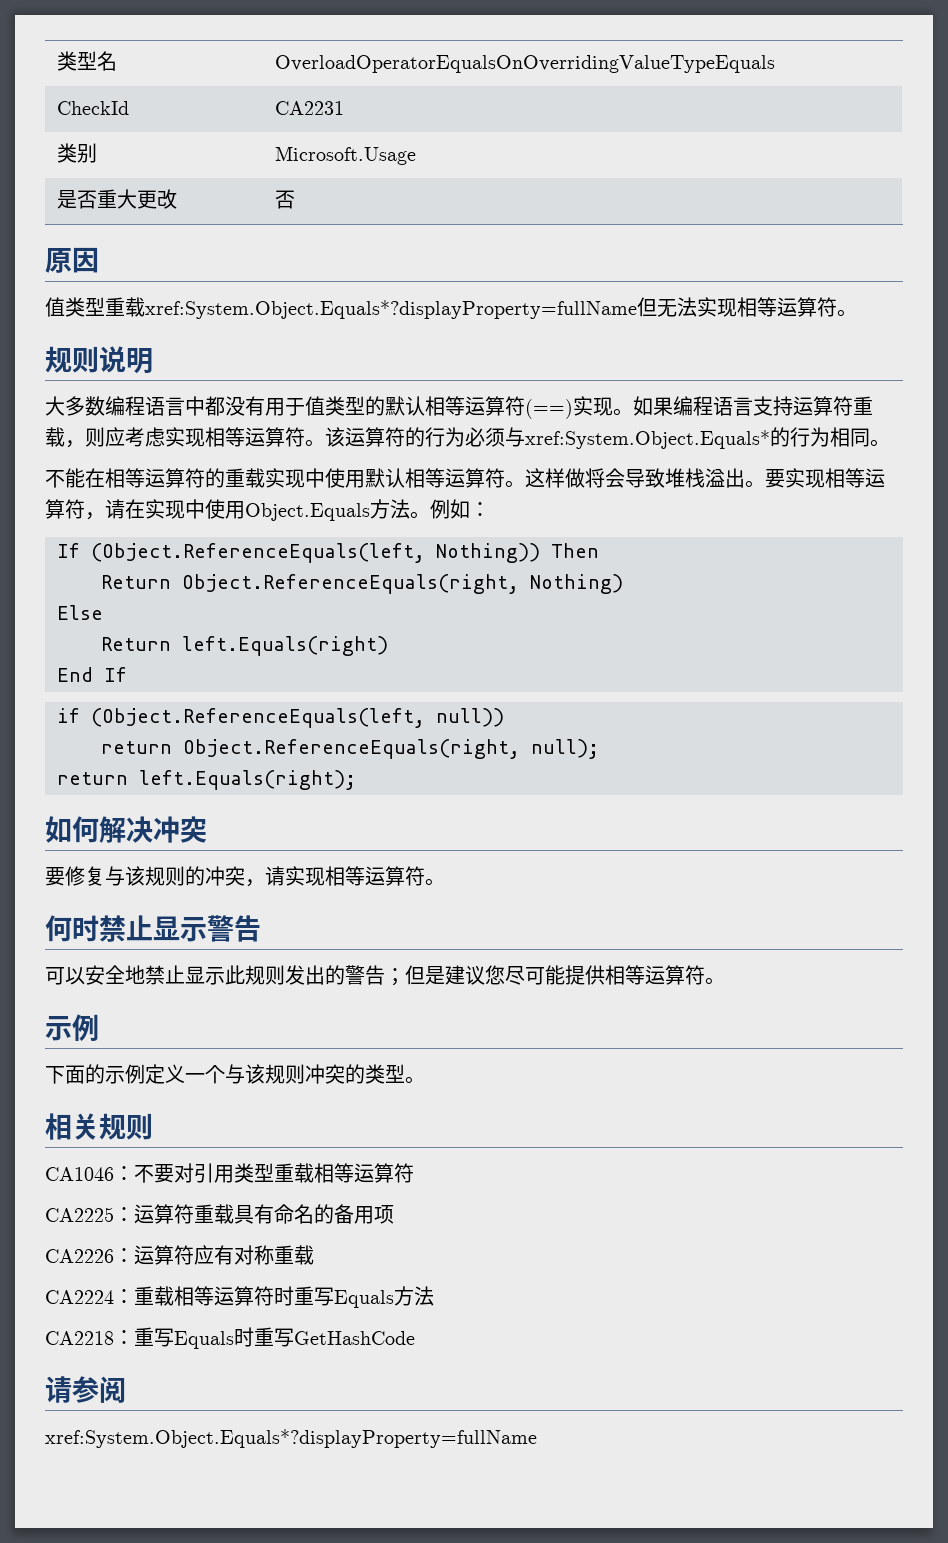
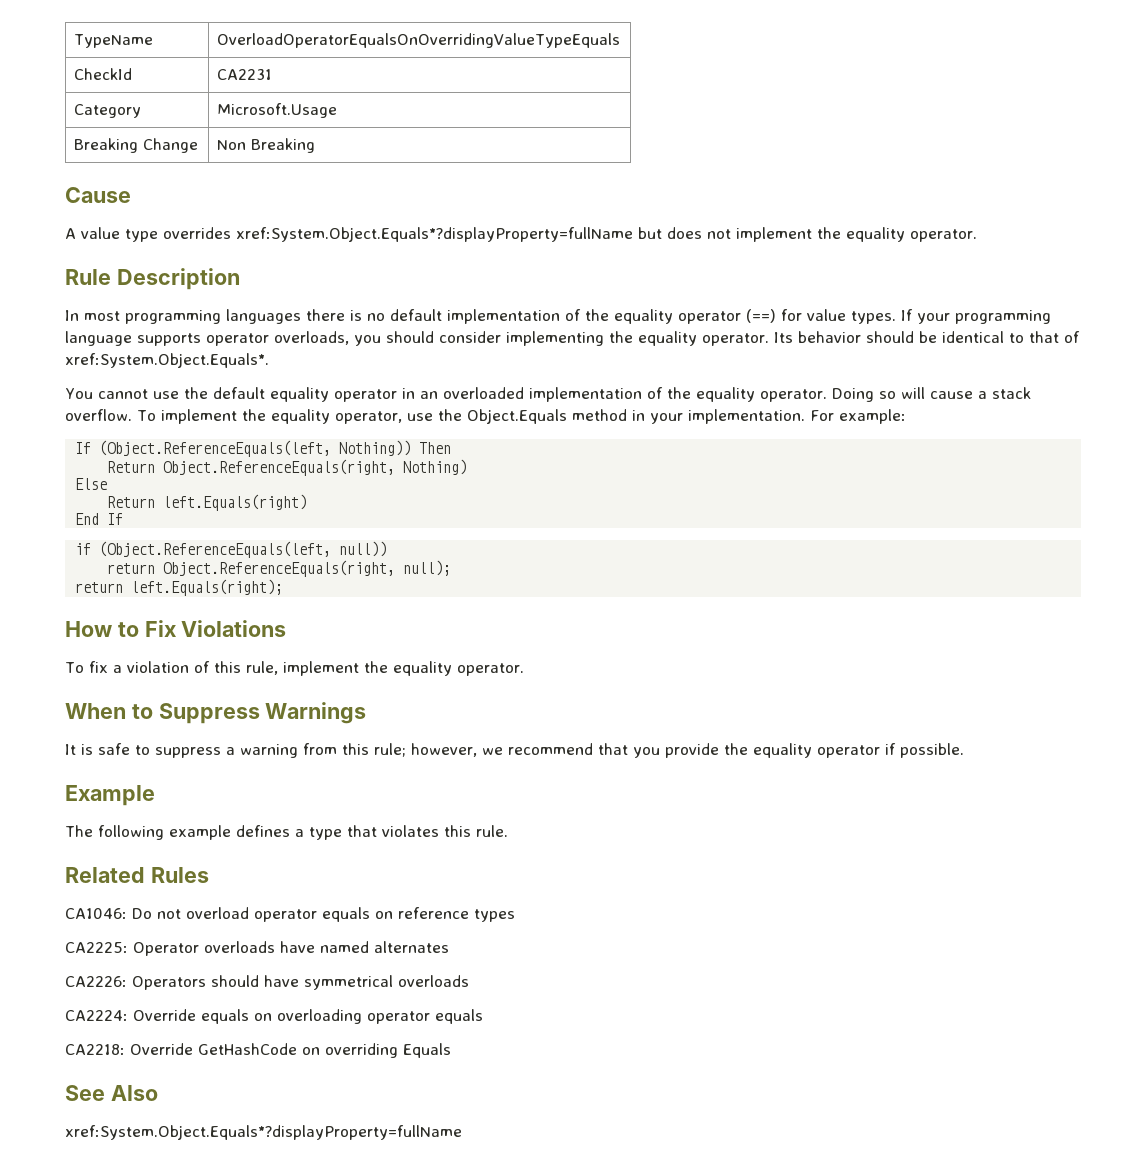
- 类型名 | OverloadOperatorEqualsOnOverridingValueTypeEquals
+ TypeName | OverloadOperatorEqualsOnOverridingValueTypeEquals
- 类别 | Microsoft.Usage
+ Category | Microsoft.Usage
- 是否重大更改 | 否
- 原因
- 值类型重载xref:System.Object.Equals*?displayProperty=fullName但无法实现相等运算符。
- 规则说明
- 大多数编程语言中都没有用于值类型的默认相等运算符(==)实现。如果编程语言支持运算符重载，则应考虑实现相等运算符。该运算符的行为必须与xref:System.Object.Equals*的行为相同。
- 不能在相等运算符的重载实现中使用默认相等运算符。这样做将会导致堆栈溢出。要实现相等运算符，请在实现中使用Object.Equals方法。例如：
+ Breaking Change | Non Breaking
+ Cause
+ A value type overrides xref:System.Object.Equals*?displayProperty=fullName but does not implement the equality operator.
+ Rule Description
+ In most programming languages there is no default implementation of the equality operator (==) for value types. If your programming language supports operator overloads, you should consider implementing the equality operator. Its behavior should be identical to that of xref:System.Object.Equals*.
+ You cannot use the default equality operator in an overloaded implementation of the equality operator. Doing so will cause a stack overflow. To implement the equality operator, use the Object.Equals method in your implementation. For example:
- 如何解决冲突
- 要修复与该规则的冲突，请实现相等运算符。
- 何时禁止显示警告
- 可以安全地禁止显示此规则发出的警告；但是建议您尽可能提供相等运算符。
- 示例
- 下面的示例定义一个与该规则冲突的类型。
- 相关规则
- CA1046：不要对引用类型重载相等运算符
- CA2225：运算符重载具有命名的备用项
- CA2226：运算符应有对称重载
- CA2224：重载相等运算符时重写Equals方法
- CA2218：重写Equals时重写GetHashCode
- 请参阅
+ How to Fix Violations
+ To fix a violation of this rule, implement the equality operator.
+ When to Suppress Warnings
+ It is safe to suppress a warning from this rule; however, we recommend that you provide the equality operator if possible.
+ Example
+ The following example defines a type that violates this rule.
+ Related Rules
+ CA1046: Do not overload operator equals on reference types
+ CA2225: Operator overloads have named alternates
+ CA2226: Operators should have symmetrical overloads
+ CA2224: Override equals on overloading operator equals
+ CA2218: Override GetHashCode on overriding Equals
+ See Also

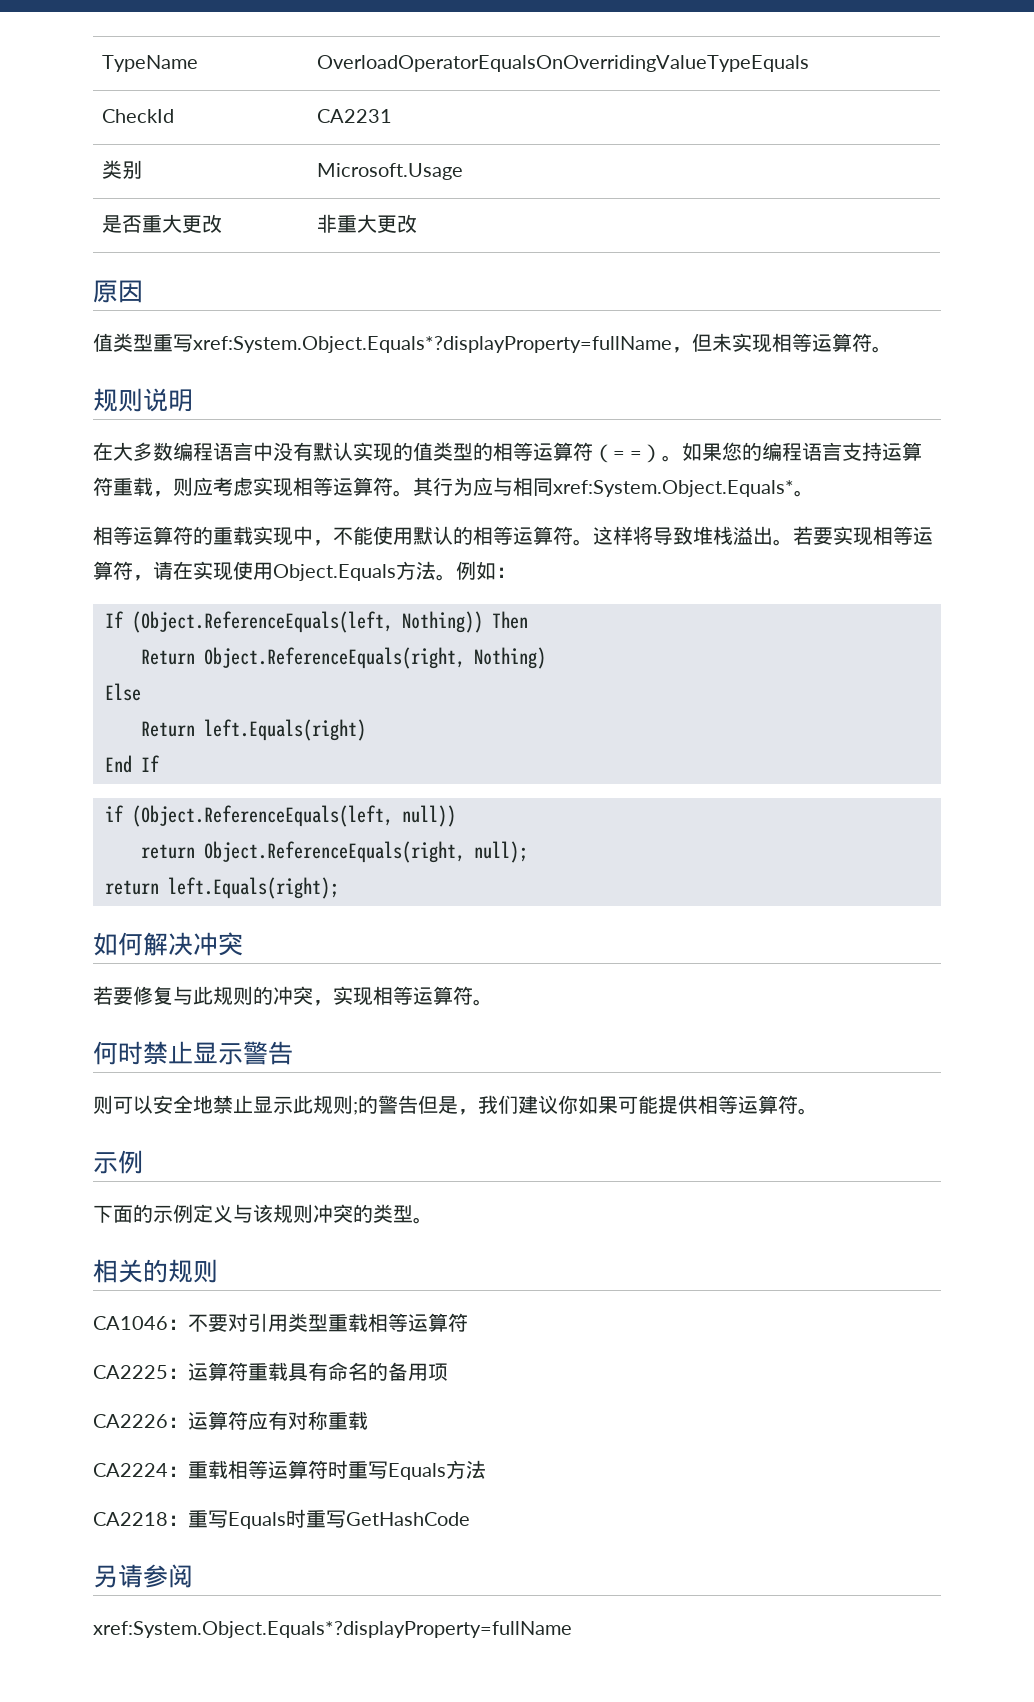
- Category | Microsoft.Usage
+ 类别 | Microsoft.Usage
- Breaking Change | Non Breaking
- Cause
- A value type overrides xref:System.Object.Equals*?displayProperty=fullName but does not implement the equality operator.
- Rule Description
- In most programming languages there is no default implementation of the equality operator (==) for value types. If your programming language supports operator overloads, you should consider implementing the equality operator. Its behavior should be identical to that of xref:System.Object.Equals*.
- You cannot use the default equality operator in an overloaded implementation of the equality operator. Doing so will cause a stack overflow. To implement the equality operator, use the Object.Equals method in your implementation. For example:
+ 是否重大更改 | 非重大更改
+ 原因
+ 值类型重写xref:System.Object.Equals*?displayProperty=fullName，但未实现相等运算符。
+ 规则说明
+ 在大多数编程语言中没有默认实现的值类型的相等运算符（= =）。如果您的编程语言支持运算符重载，则应考虑实现相等运算符。其行为应与相同xref:System.Object.Equals*。
+ 相等运算符的重载实现中，不能使用默认的相等运算符。这样将导致堆栈溢出。若要实现相等运算符，请在实现使用Object.Equals方法。例如：
- How to Fix Violations
- To fix a violation of this rule, implement the equality operator.
- When to Suppress Warnings
- It is safe to suppress a warning from this rule; however, we recommend that you provide the equality operator if possible.
- Example
- The following example defines a type that violates this rule.
- Related Rules
- CA1046: Do not overload operator equals on reference types
- CA2225: Operator overloads have named alternates
- CA2226: Operators should have symmetrical overloads
- CA2224: Override equals on overloading operator equals
- CA2218: Override GetHashCode on overriding Equals
- See Also
+ 如何解决冲突
+ 若要修复与此规则的冲突，实现相等运算符。
+ 何时禁止显示警告
+ 则可以安全地禁止显示此规则;的警告但是，我们建议你如果可能提供相等运算符。
+ 示例
+ 下面的示例定义与该规则冲突的类型。
+ 相关的规则
+ CA1046：不要对引用类型重载相等运算符
+ CA2225：运算符重载具有命名的备用项
+ CA2226：运算符应有对称重载
+ CA2224：重载相等运算符时重写Equals方法
+ CA2218：重写Equals时重写GetHashCode
+ 另请参阅

